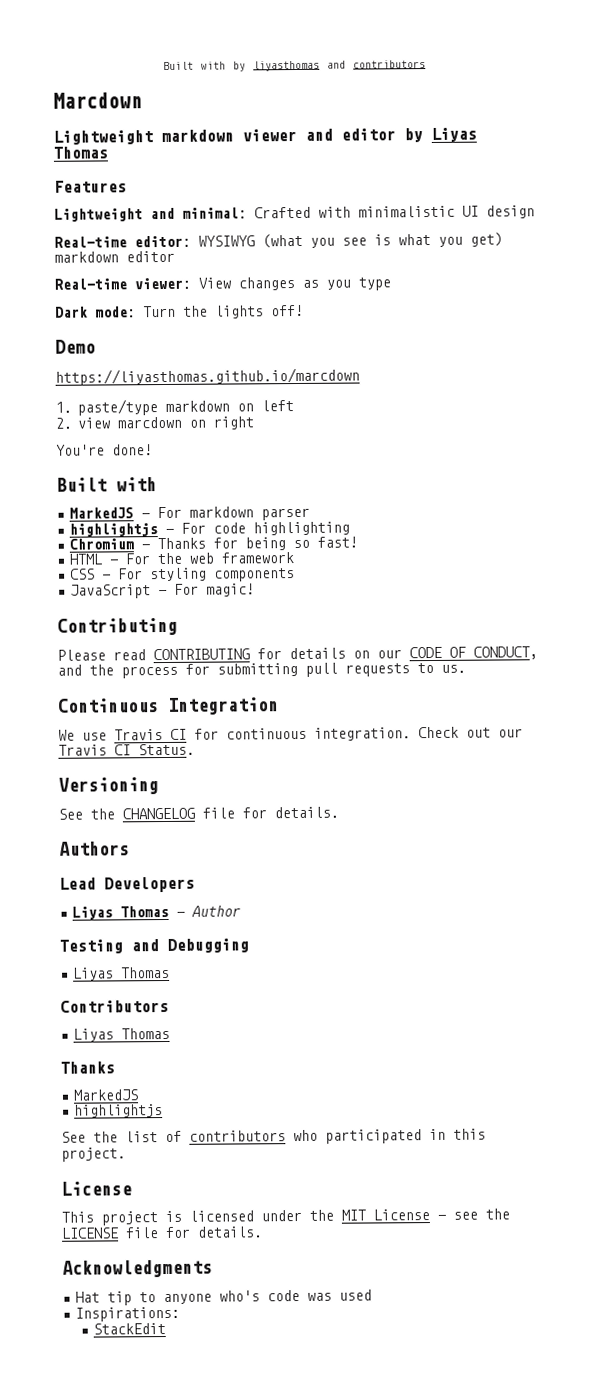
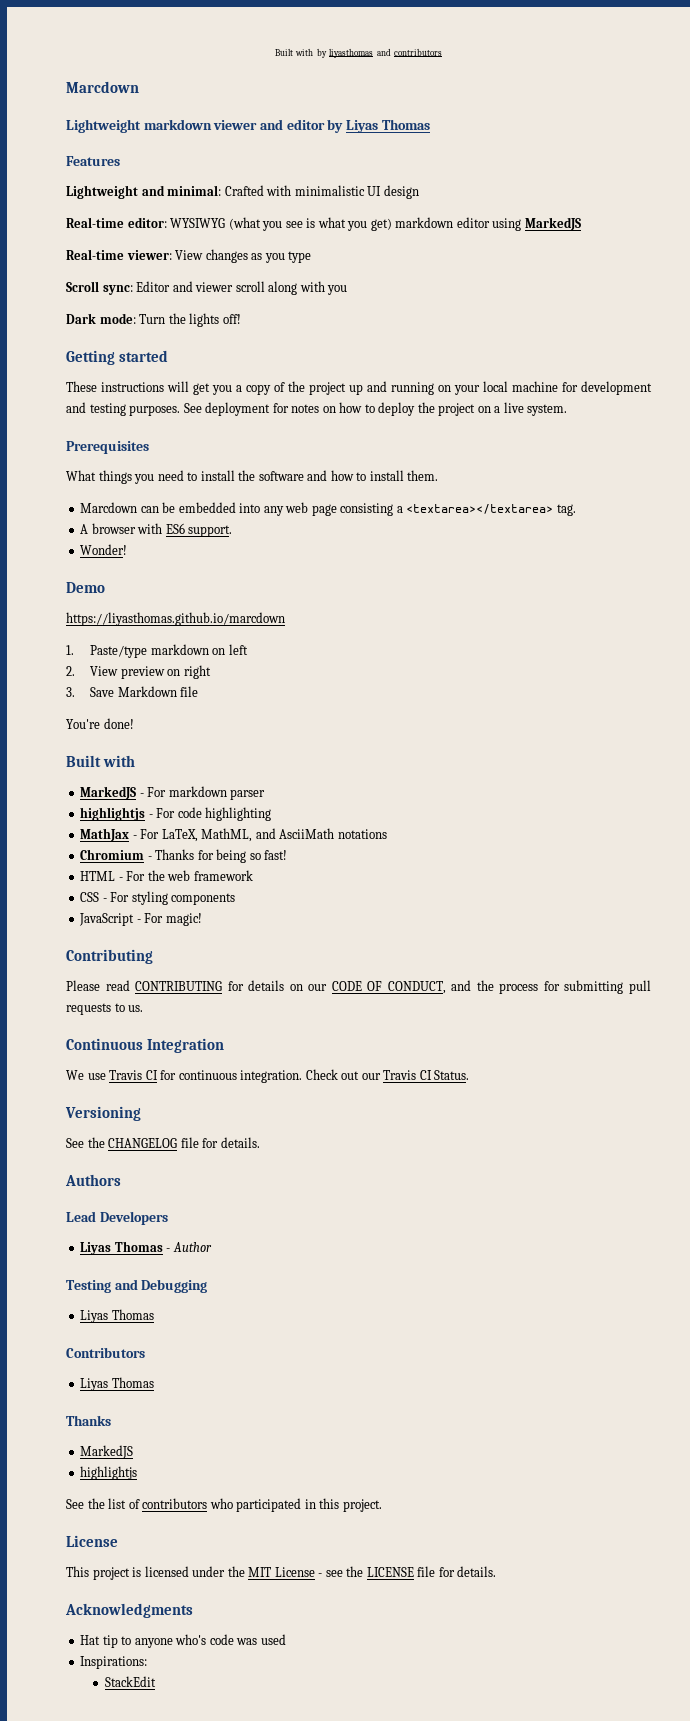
- Real-time editor: WYSIWYG (what you see is what you get) markdown editor
+ Real-time editor: WYSIWYG (what you see is what you get) markdown editor using MarkedJS
+ Scroll sync: Editor and viewer scroll along with you
+ Getting started
+ These instructions will get you a copy of the project up and running on your local machine for development and testing purposes. See deployment for notes on how to deploy the project on a live system.
+ Prerequisites
+ What things you need to install the software and how to install them.
+ Marcdown can be embedded into any web page consisting a <textarea></textarea> tag.
+ A browser with ES6 support.
+ Wonder!
- 1. paste/type markdown on left
+ 1. Paste/type markdown on left
- 2. view marcdown on right
+ 2. View preview on right
+ 3. Save Markdown file
+ MathJax - For LaTeX, MathML, and AsciiMath notations

